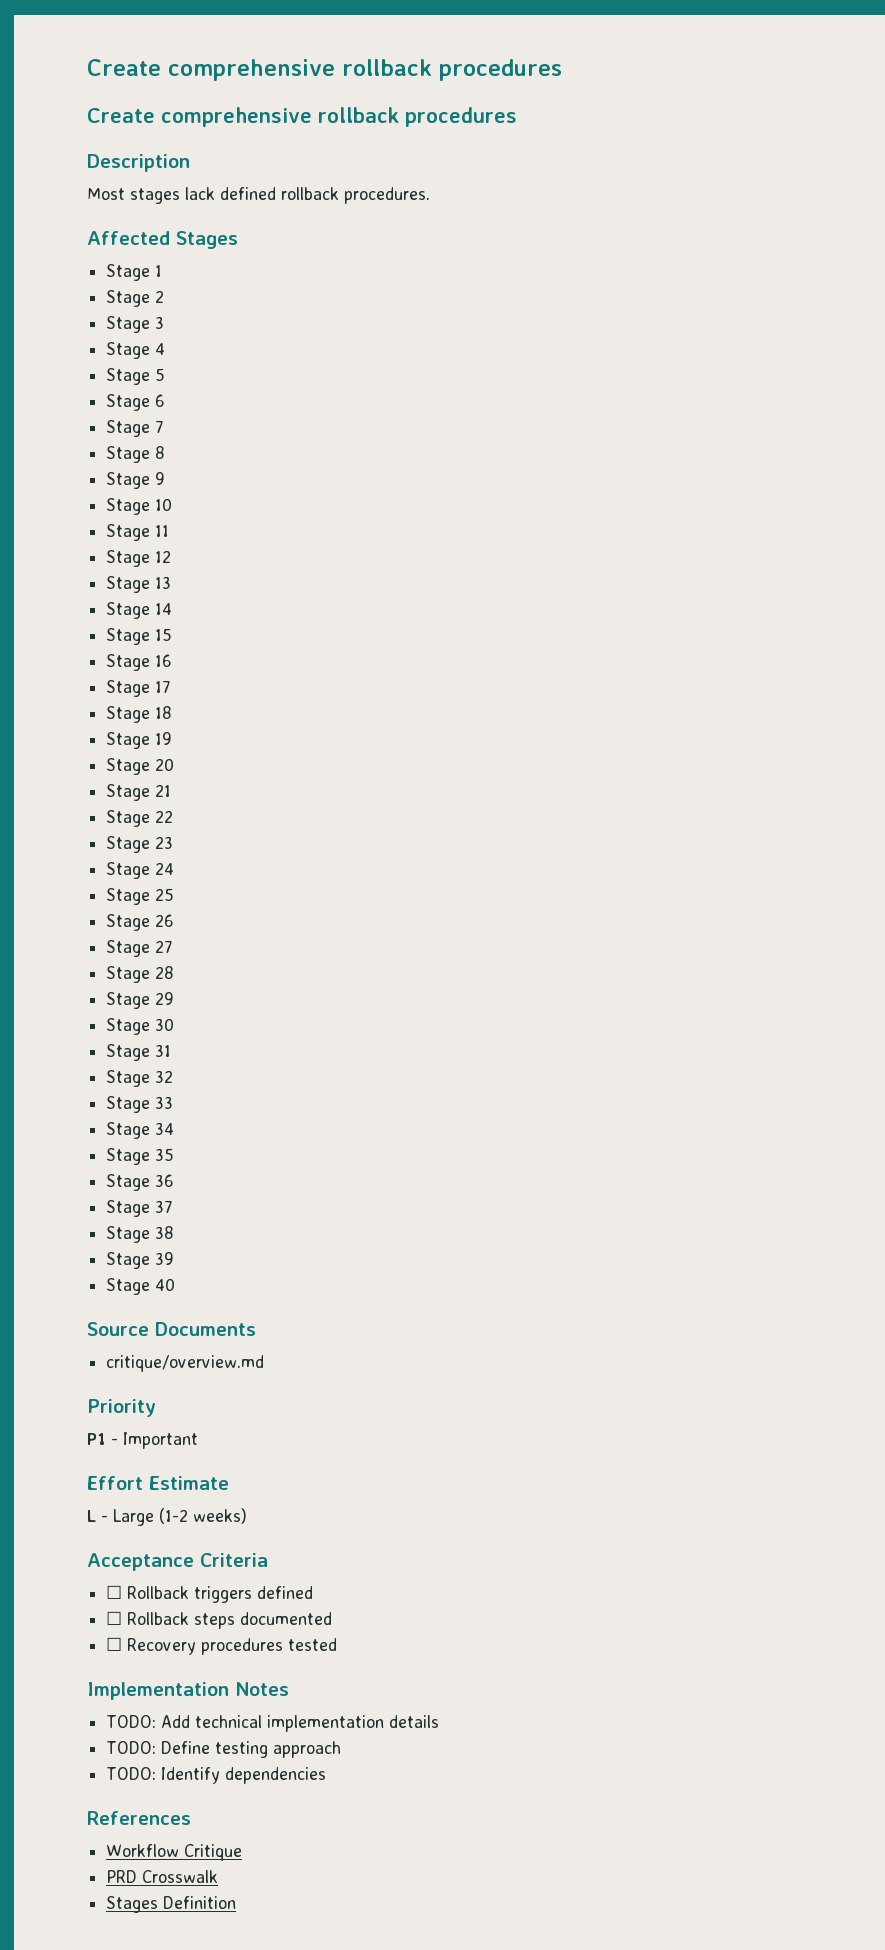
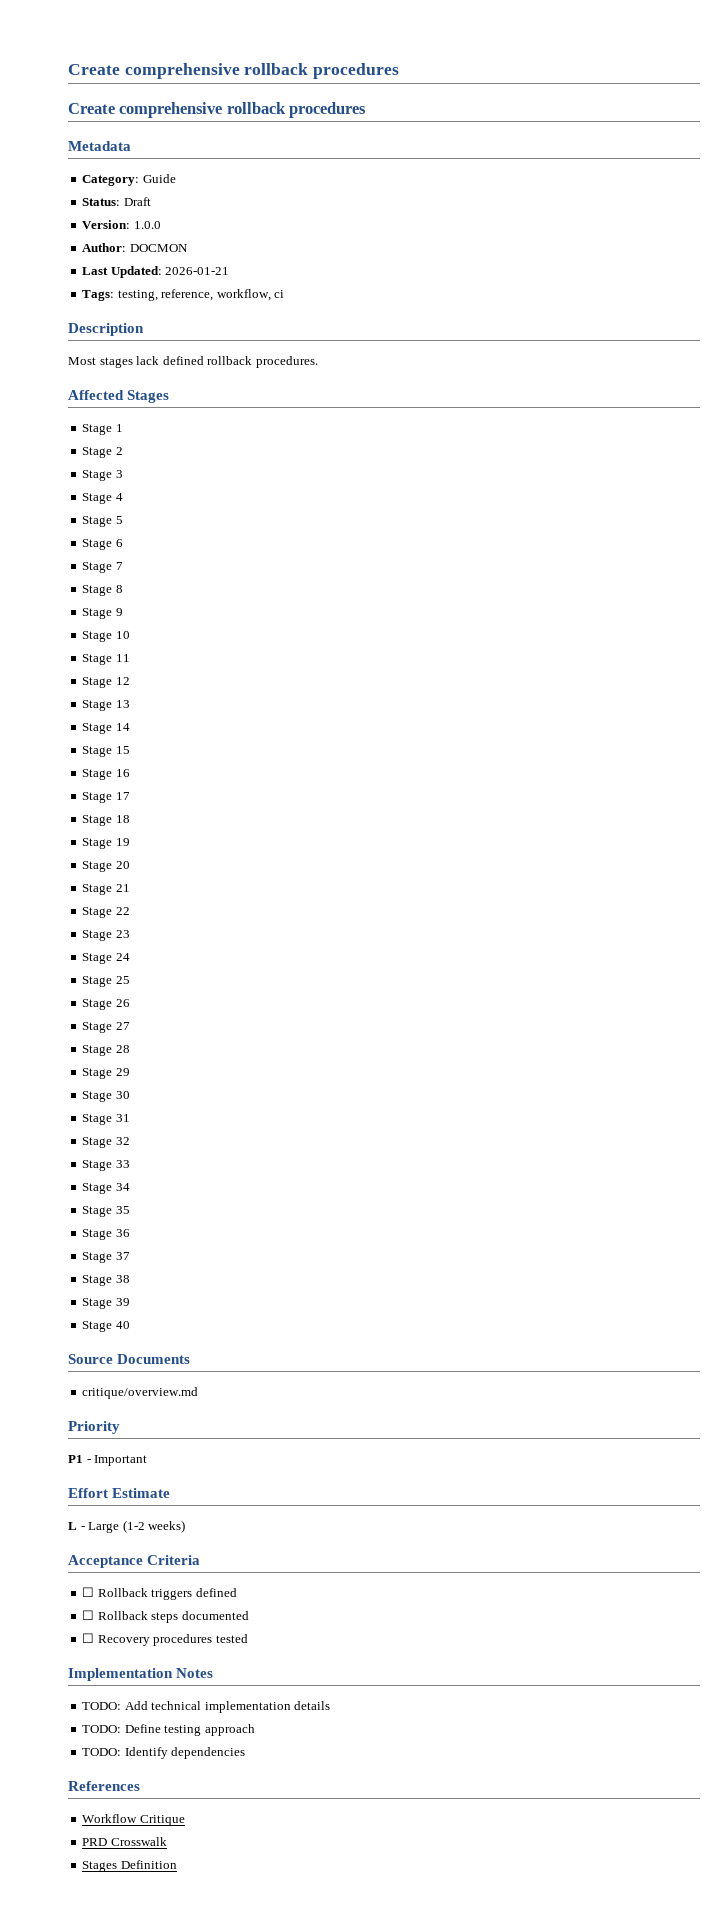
+ Metadata
+ Category: Guide
+ Status: Draft
+ Version: 1.0.0
+ Author: DOCMON
+ Last Updated: 2026-01-21
+ Tags: testing, reference, workflow, ci

